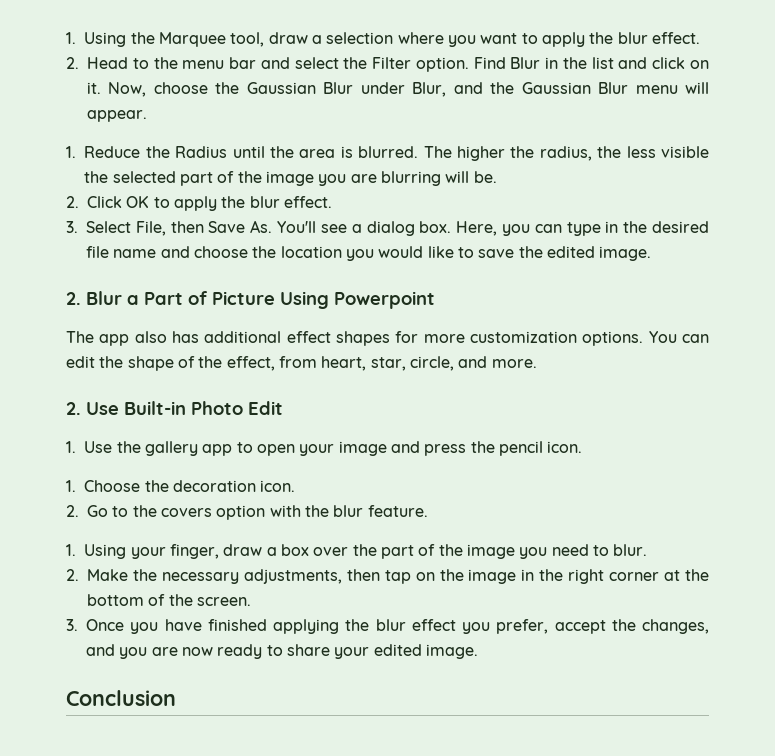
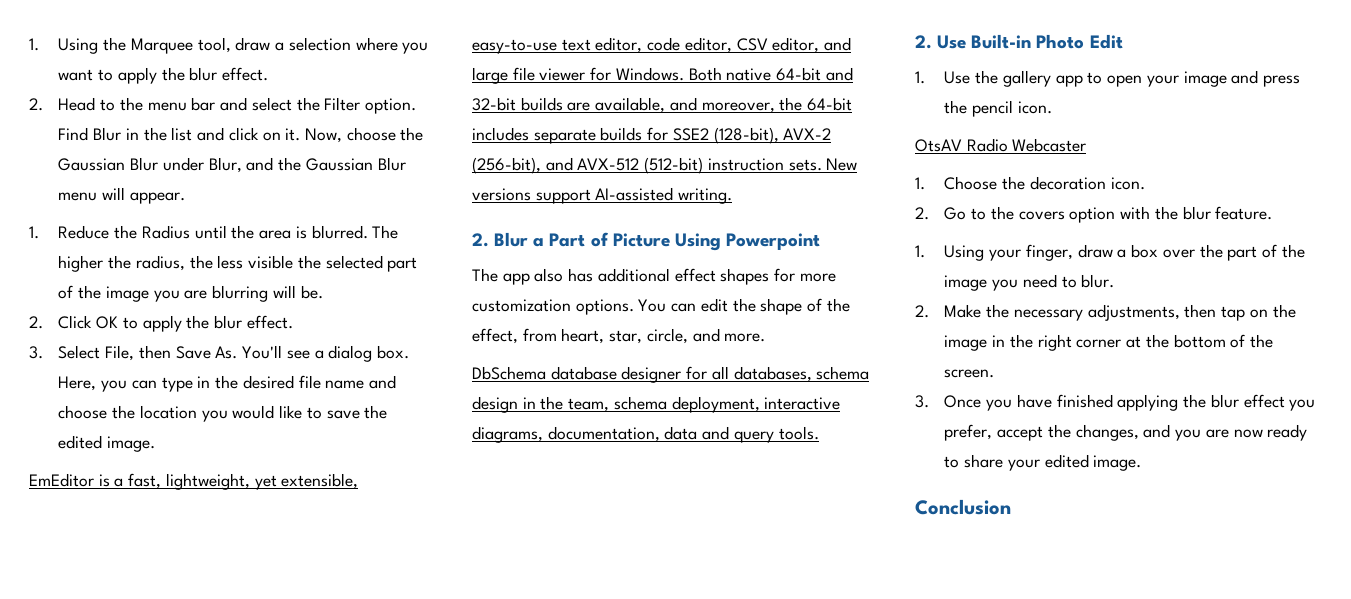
+ EmEditor is a fast, lightweight, yet extensible, easy-to-use text editor, code editor, CSV editor, and large file viewer for Windows. Both native 64-bit and 32-bit builds are available, and moreover, the 64-bit includes separate builds for SSE2 (128-bit), AVX-2 (256-bit), and AVX-512 (512-bit) instruction sets. New versions support AI-assisted writing.
+ DbSchema database designer for all databases, schema design in the team, schema deployment, interactive diagrams, documentation, data and query tools.
+ OtsAV Radio Webcaster

